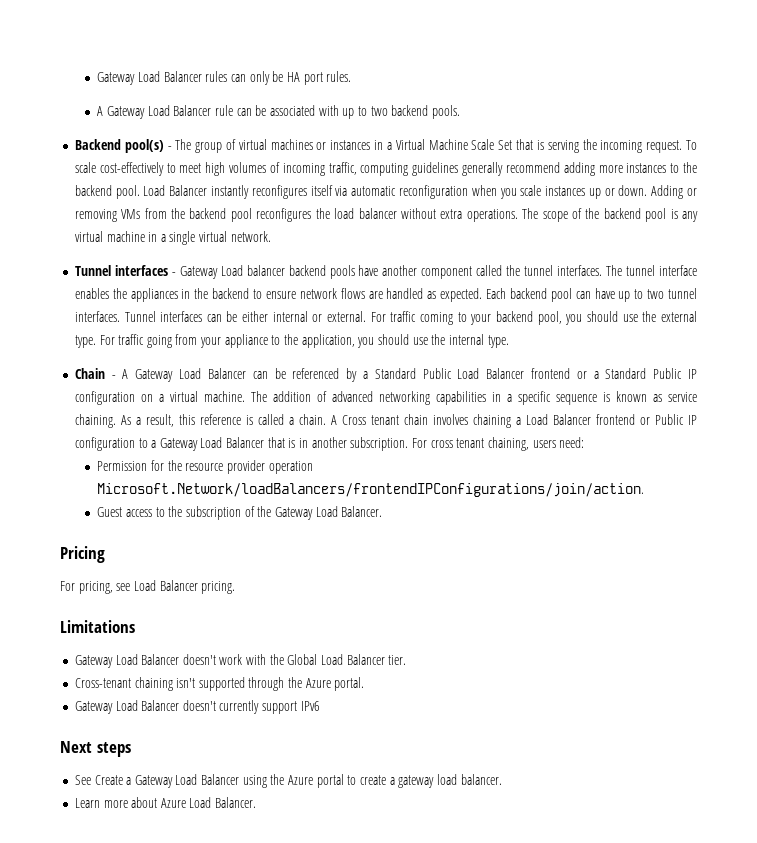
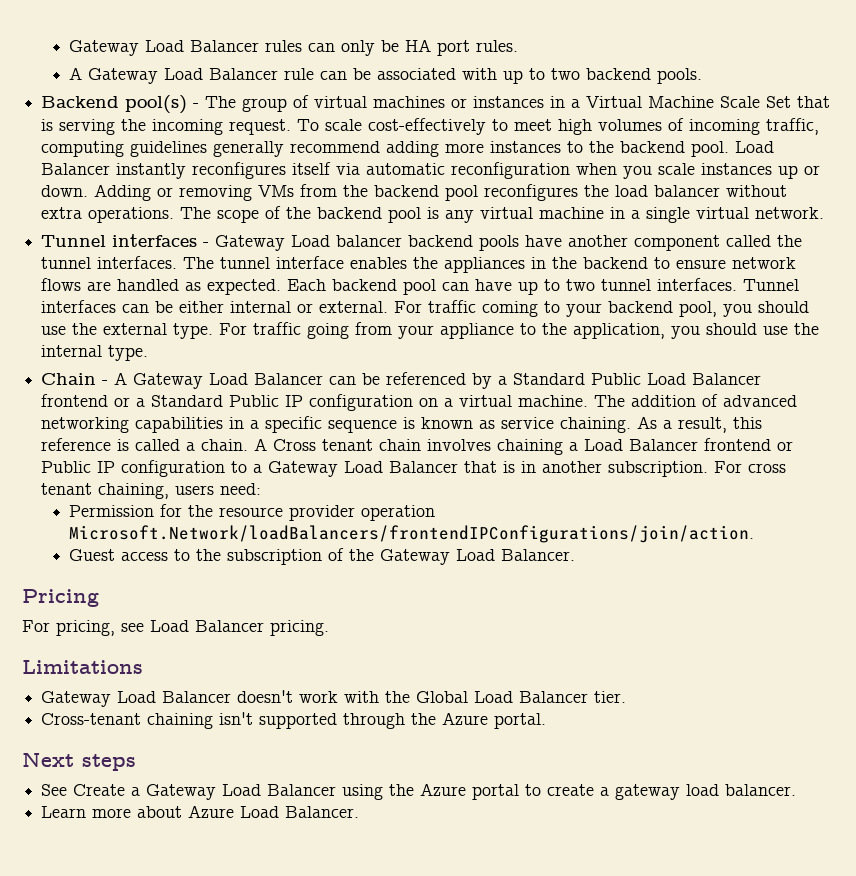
- Gateway Load Balancer doesn't currently support IPv6

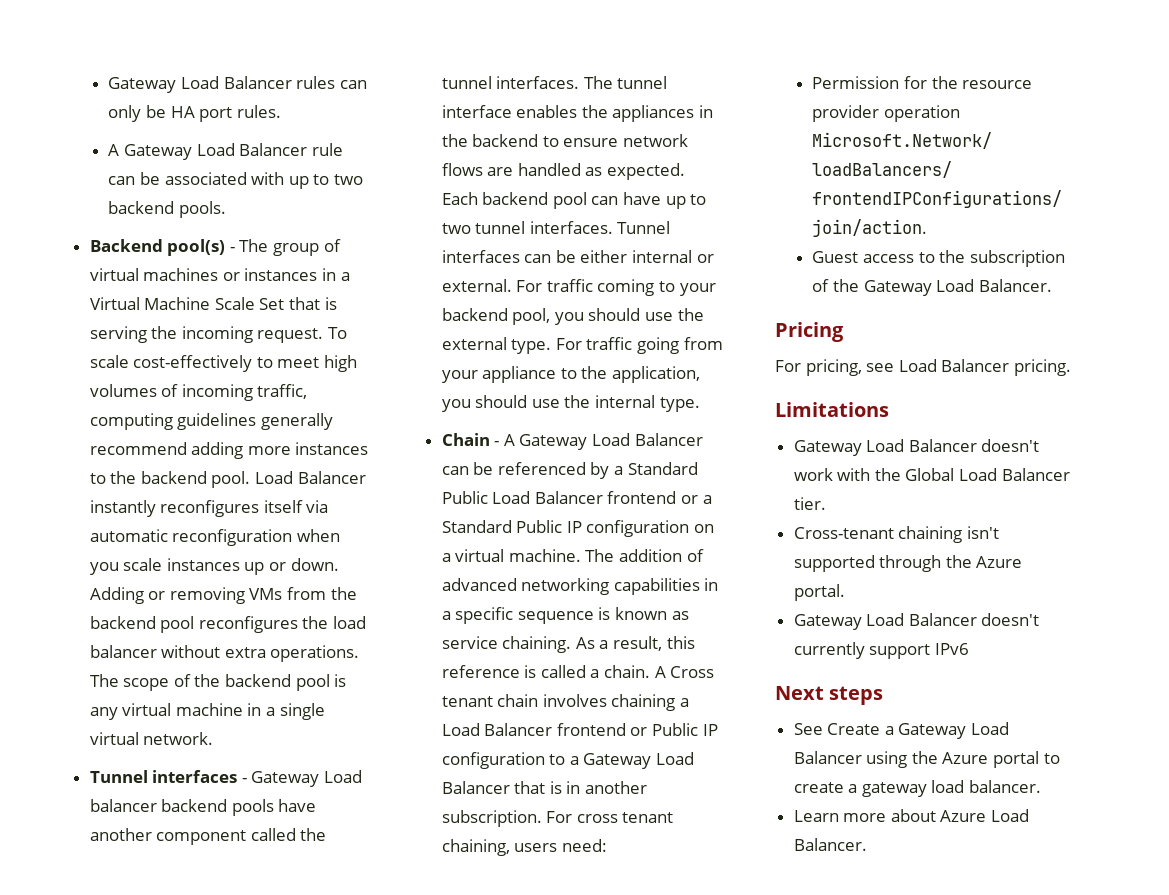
+ Gateway Load Balancer doesn't currently support IPv6

